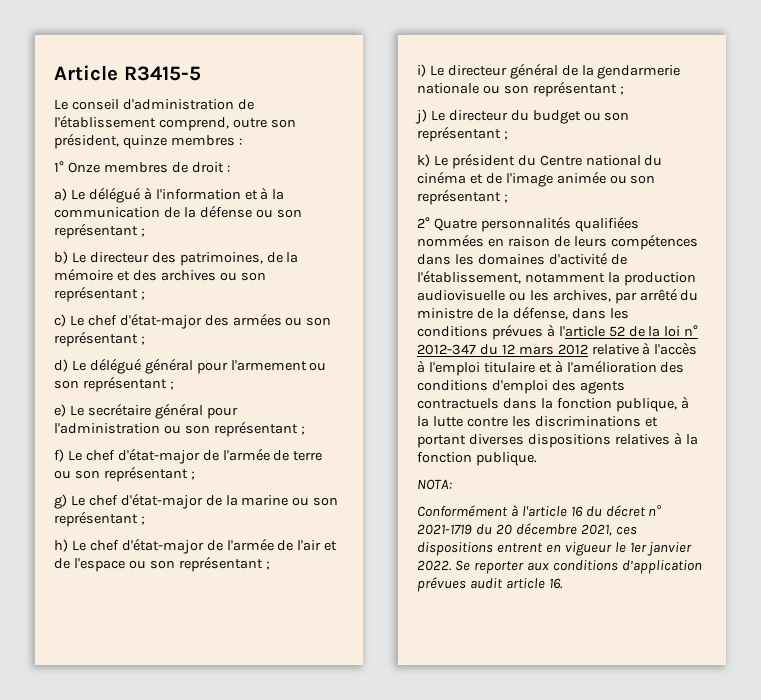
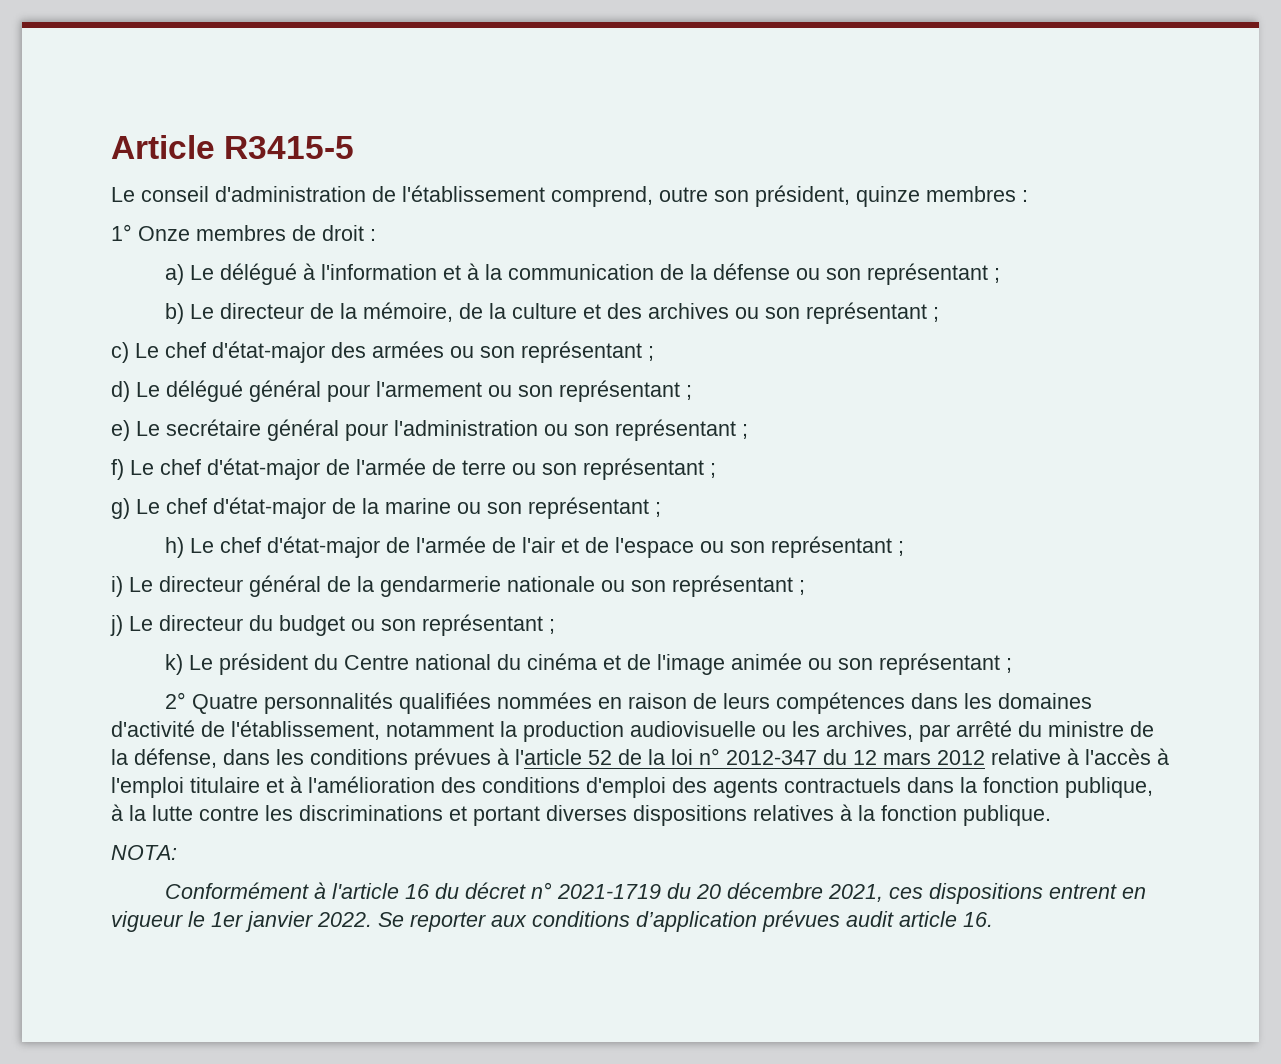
- b) Le directeur des patrimoines, de la mémoire et des archives ou son représentant ;
+ b) Le directeur de la mémoire, de la culture et des archives ou son représentant ;

